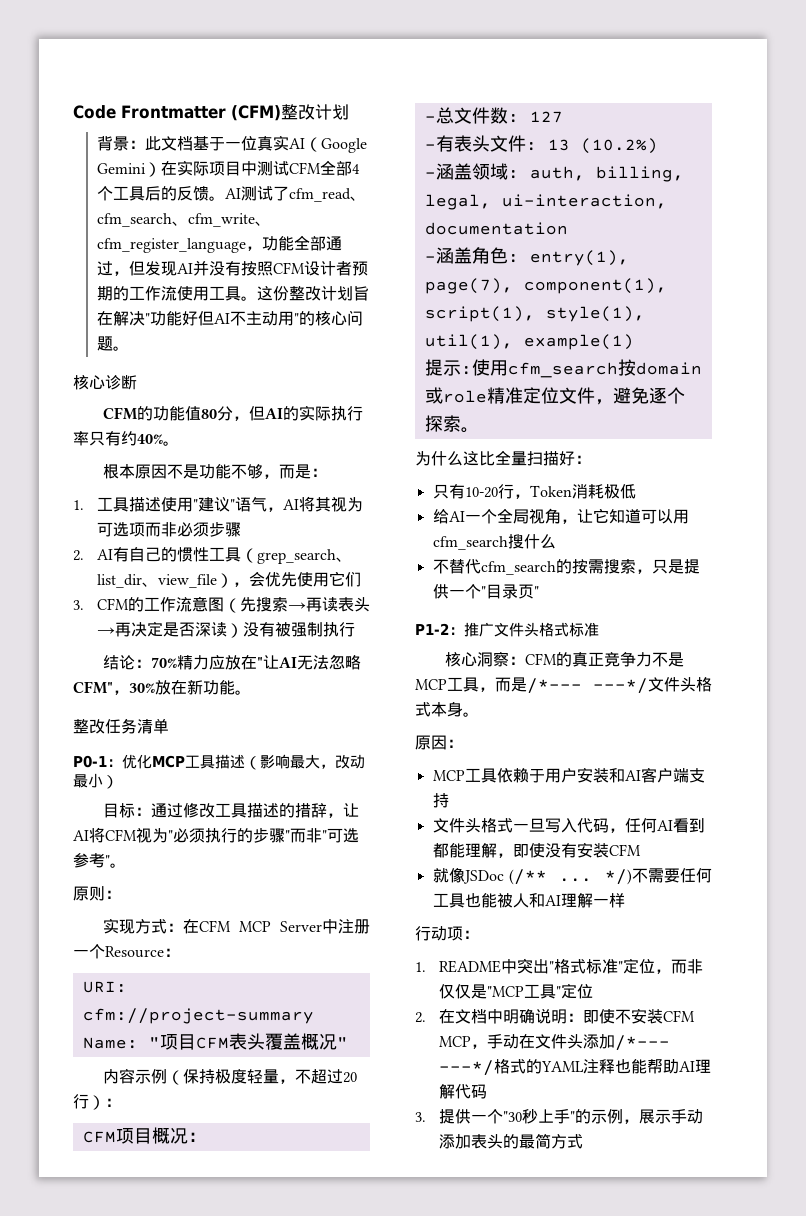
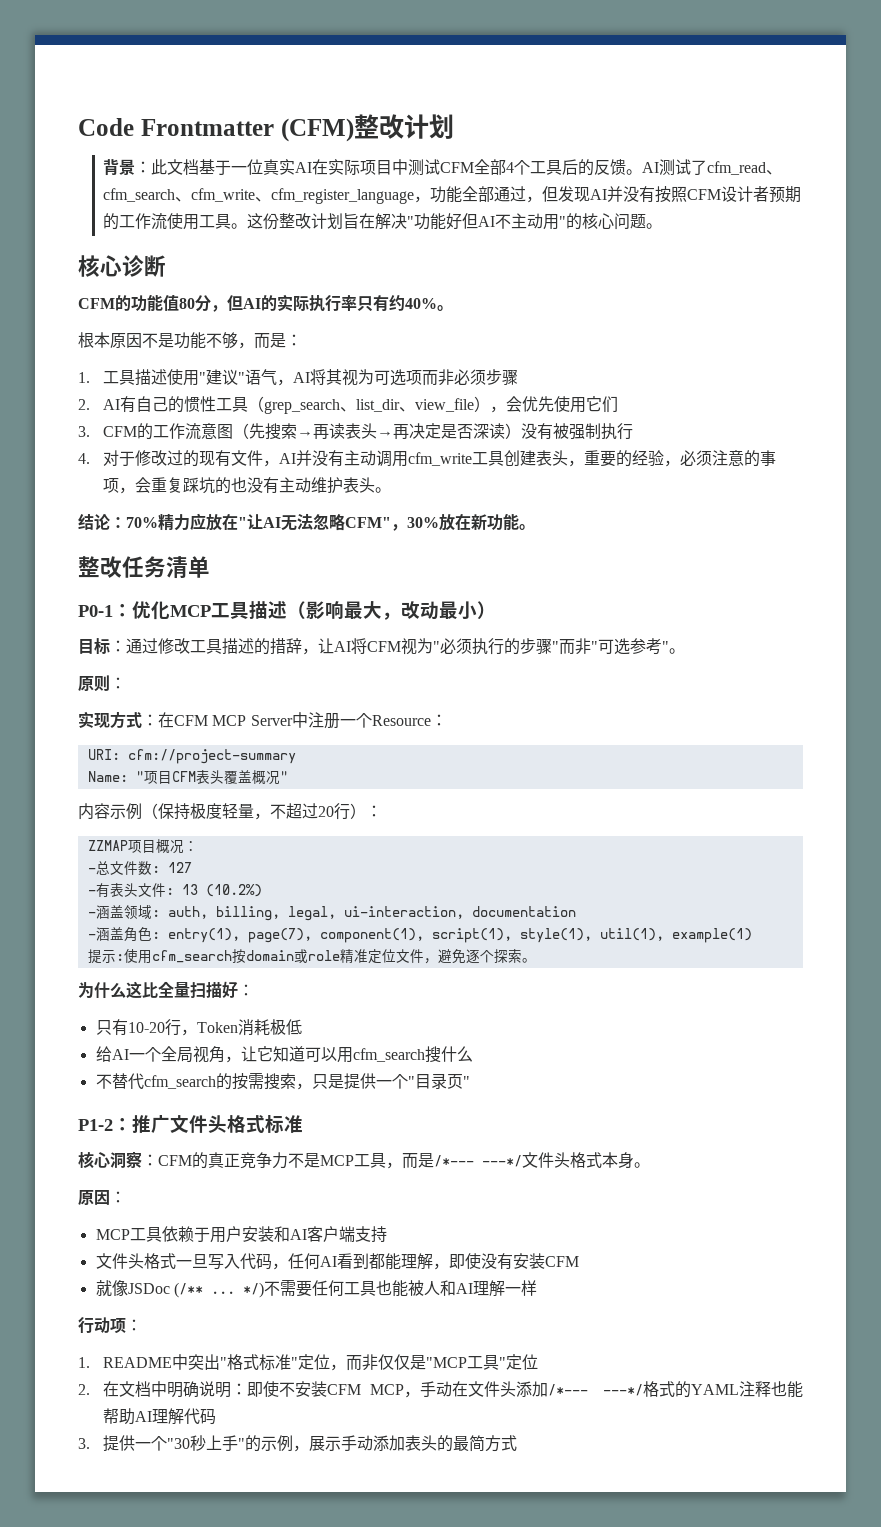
- 背景：此文档基于一位真实AI（Google Gemini）在实际项目中测试CFM全部4个工具后的反馈。
+ 背景：此文档基于一位真实AI在实际项目中测试CFM全部4个工具后的反馈。
+ 4.对于修改过的现有文件，AI并没有主动调用cfm_write工具创建表头，重要的经验，必须注意的事项，会重复踩坑的也没有主动维护表头。
- CFM项目概况：
+ ZZMAP项目概况：

